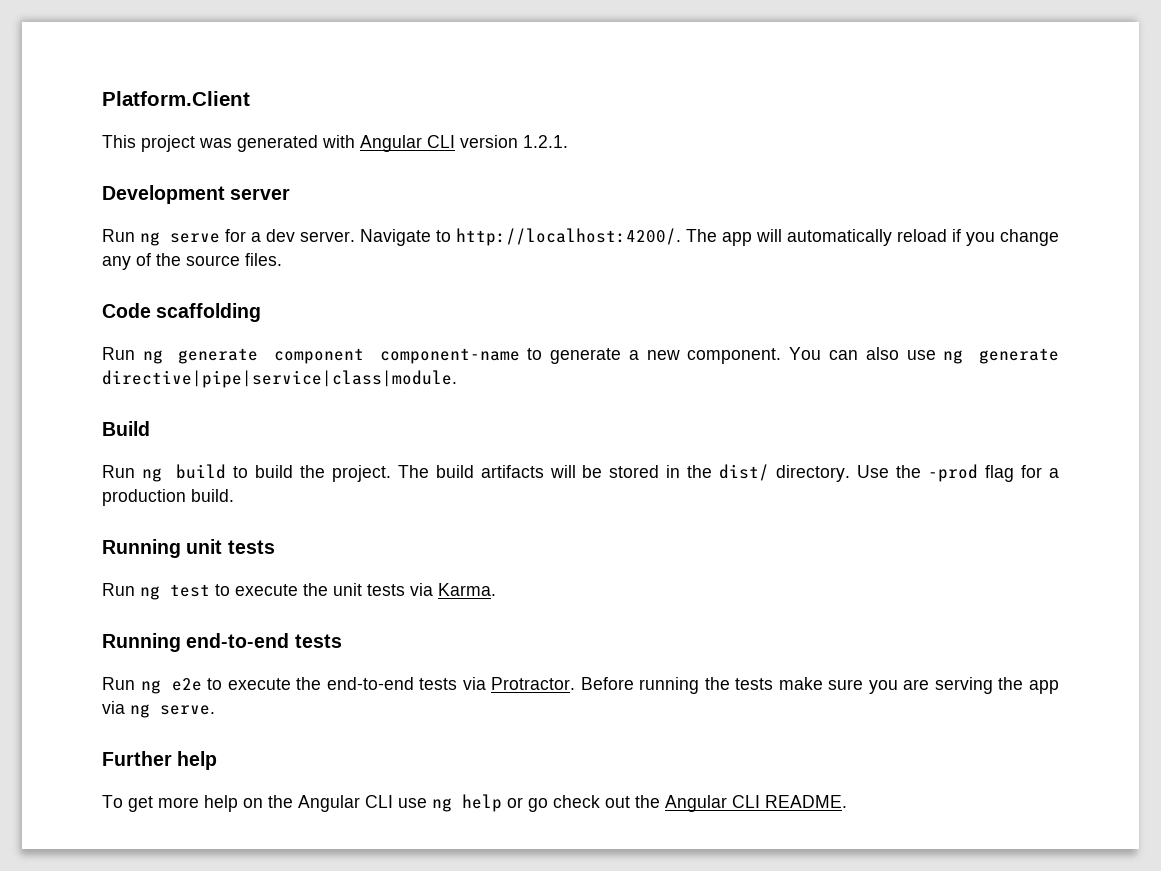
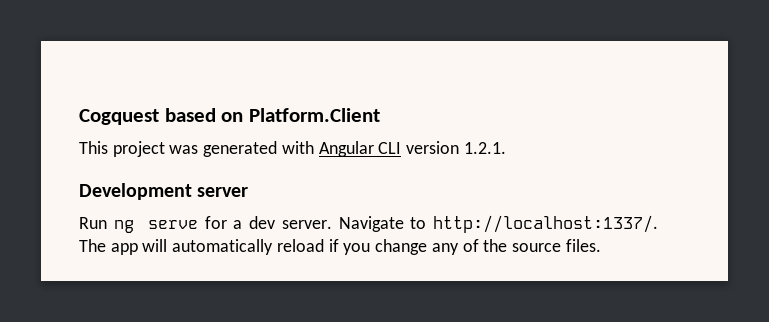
- Platform.Client
+ Cogquest based on Platform.Client
- Navigate to http://localhost:4200/.
+ Navigate to http://localhost:1337/.
- Code scaffolding
- Run ng generate component component-name to generate a new component. You can also use ng generate directive|pipe|service|class|module.
- Build
- Run ng build to build the project. The build artifacts will be stored in the dist/ directory. Use the -prod flag for a production build.
- Running unit tests
- Run ng test to execute the unit tests via Karma.
- Running end-to-end tests
- Run ng e2e to execute the end-to-end tests via Protractor. Before running the tests make sure you are serving the app via ng serve.
- Further help
- To get more help on the Angular CLI use ng help or go check out the Angular CLI README.

